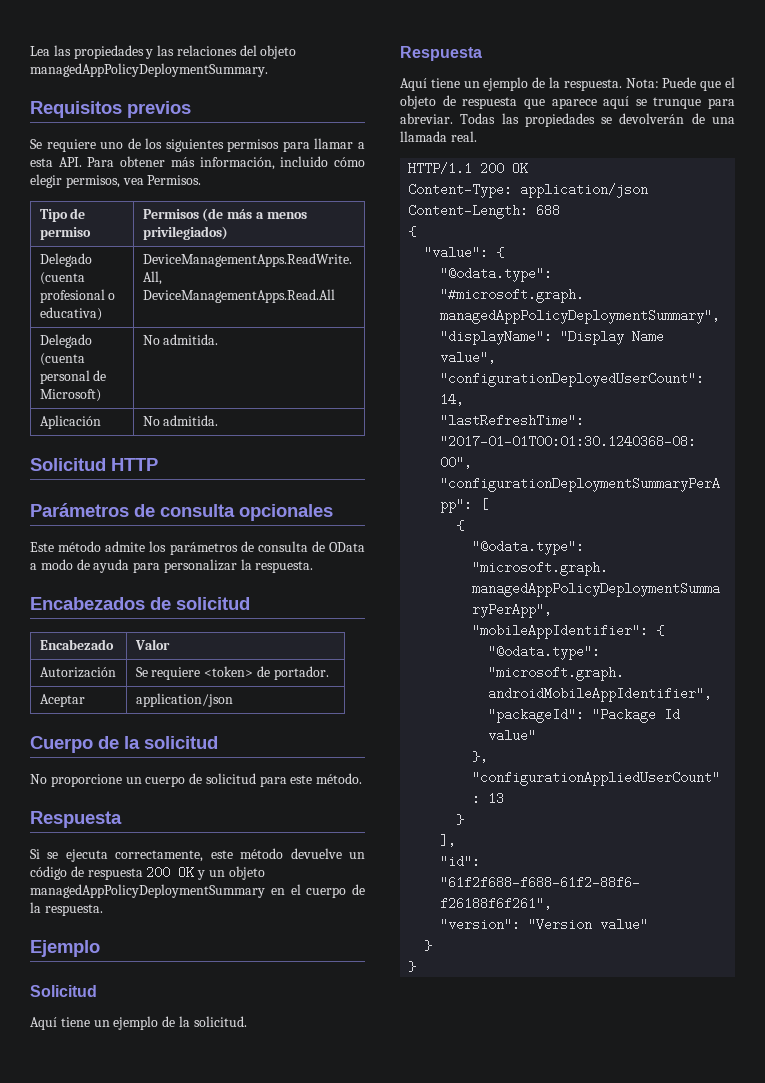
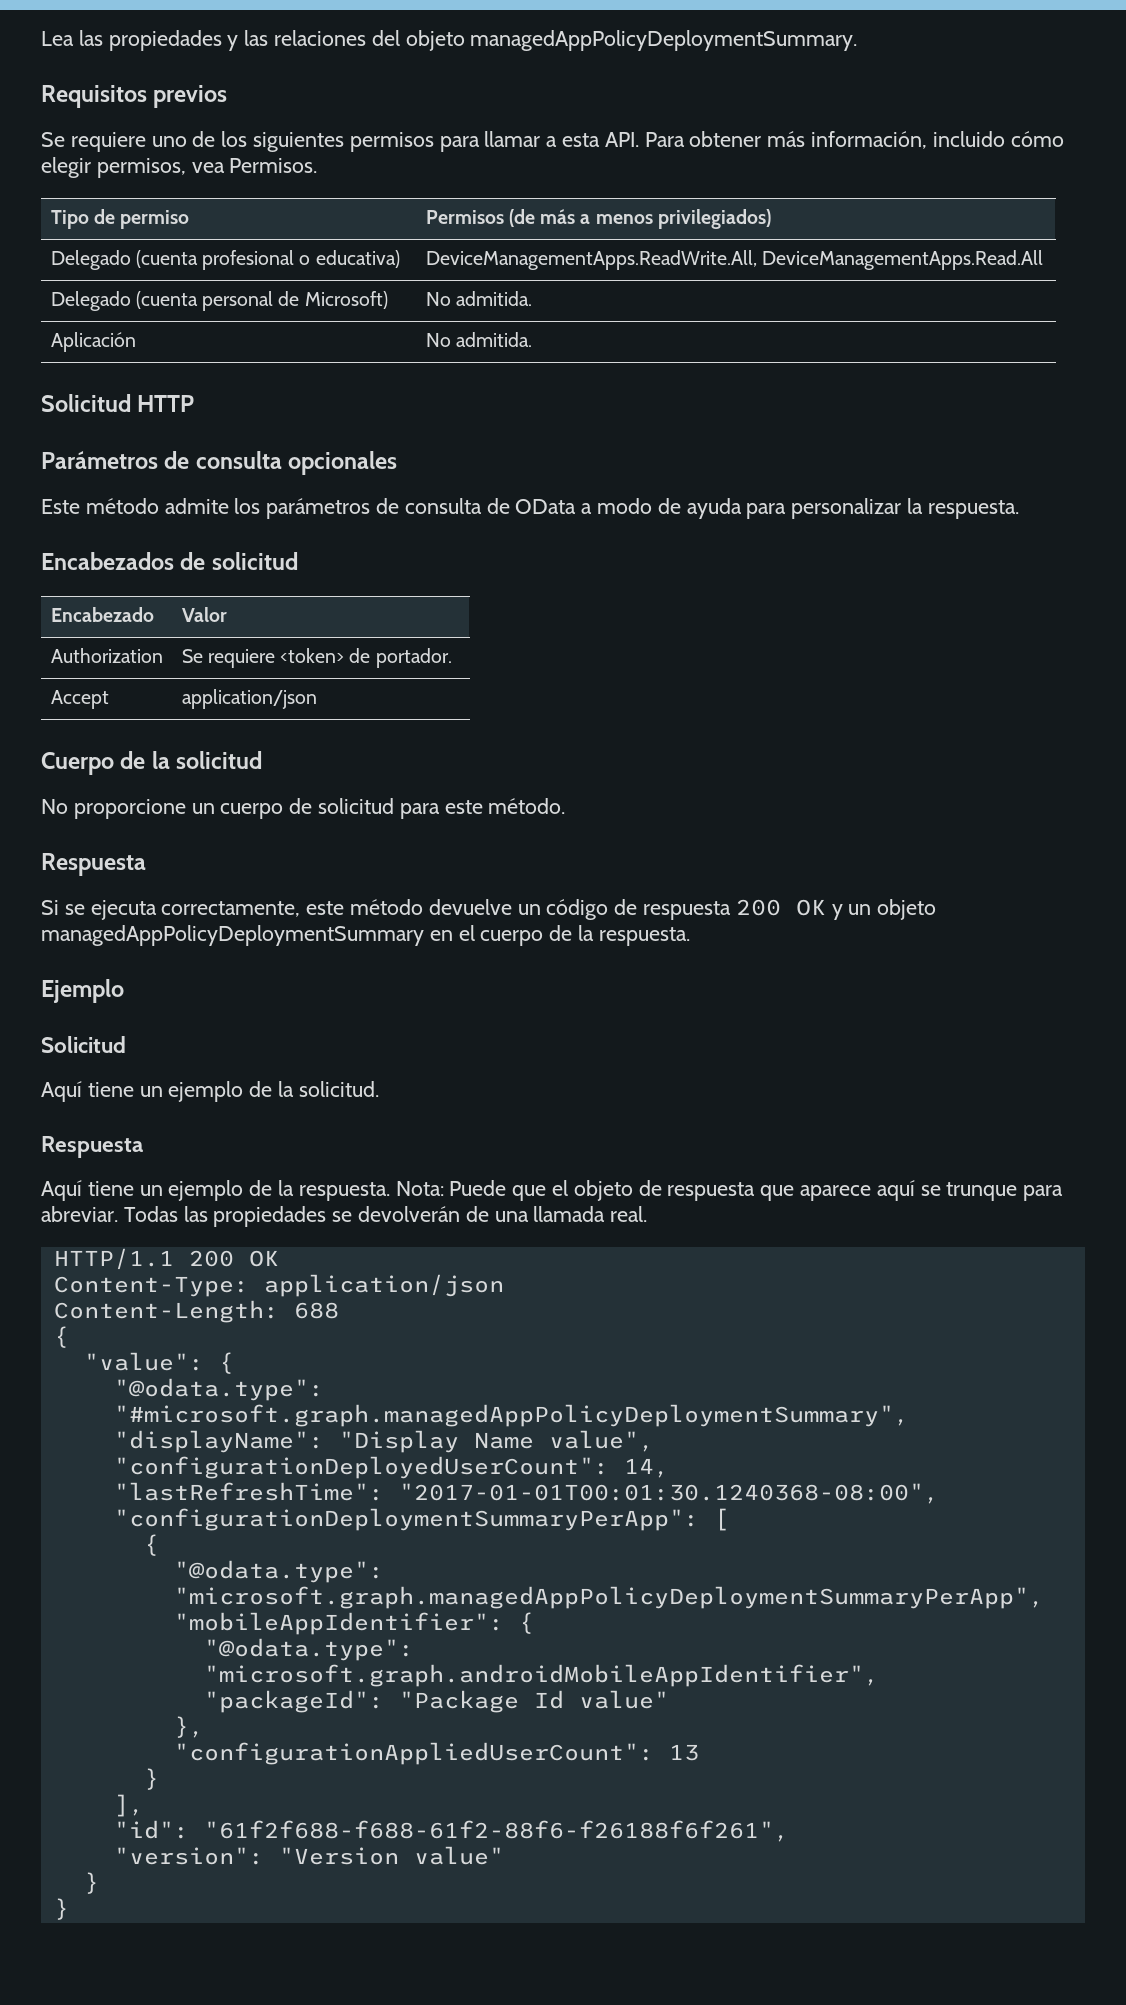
- Autorización | Se requiere <token> de portador.
+ Authorization | Se requiere <token> de portador.
- Aceptar | application/json
+ Accept | application/json

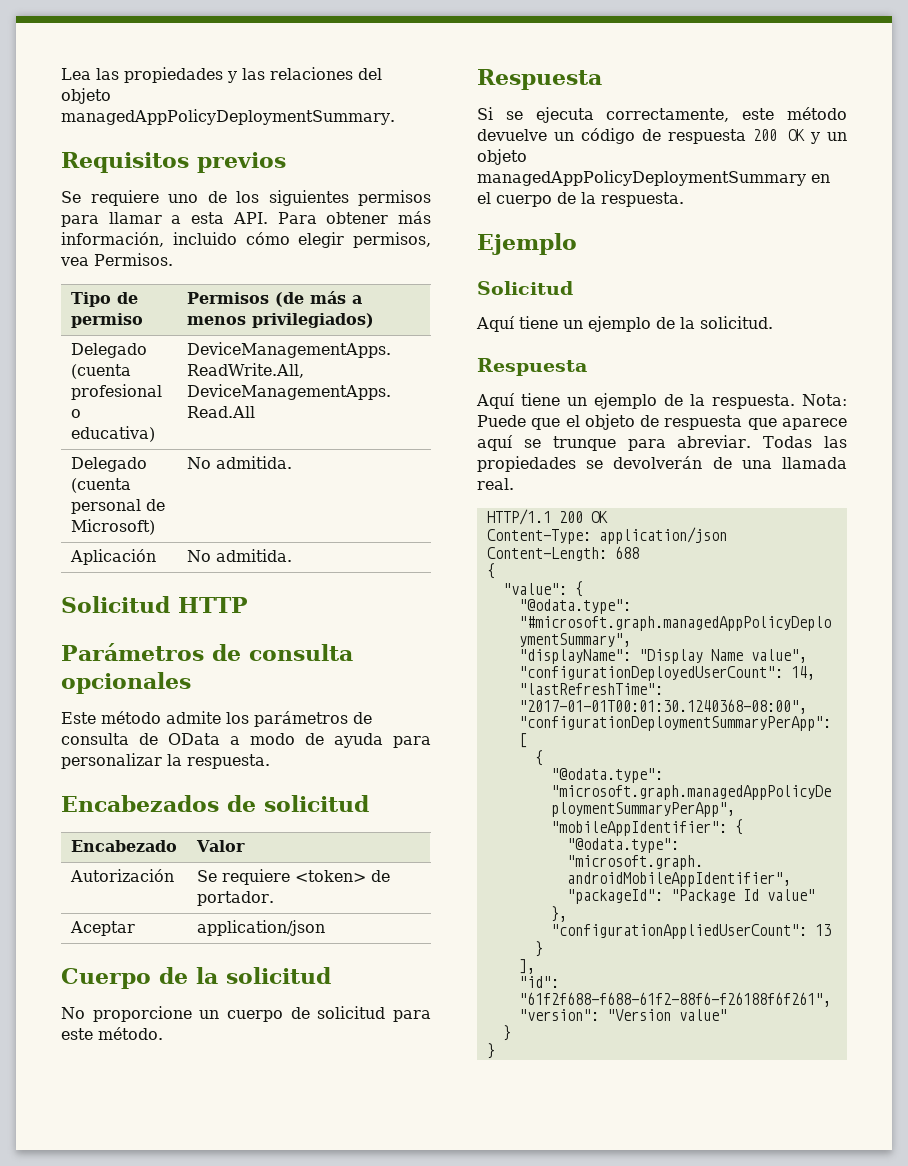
- Authorization | Se requiere <token> de portador.
+ Autorización | Se requiere <token> de portador.
- Accept | application/json
+ Aceptar | application/json

